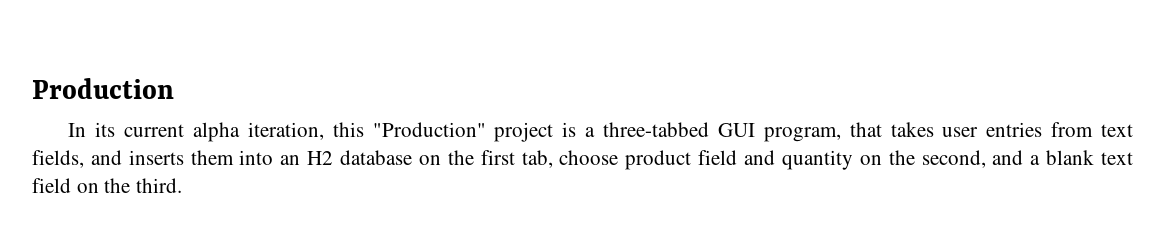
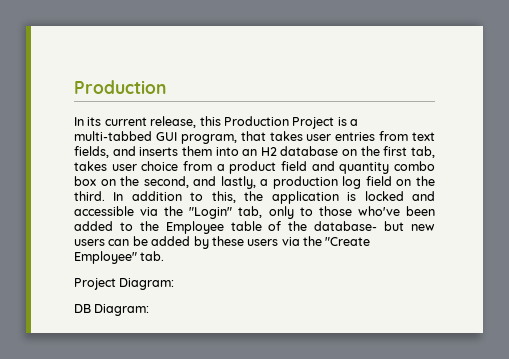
- In its current alpha iteration, this "Production" project is a three-tabbed GUI program, that takes user entries from text fields, and inserts them into an H2 database on the first tab, choose product field and quantity on the second, and a blank text field on the third.
+ In its current release, this Production Project is a multi-tabbed GUI program, that takes user entries from text fields, and inserts them into an H2 database on the first tab, takes user choice from a product field and quantity combo box on the second, and lastly, a production log field on the third. In addition to this, the application is locked and accessible via the "Login" tab, only to those who've been added to the Employee table of the database- but new users can be added by these users via the "Create Employee" tab.
+ Project Diagram:
+ DB Diagram:

